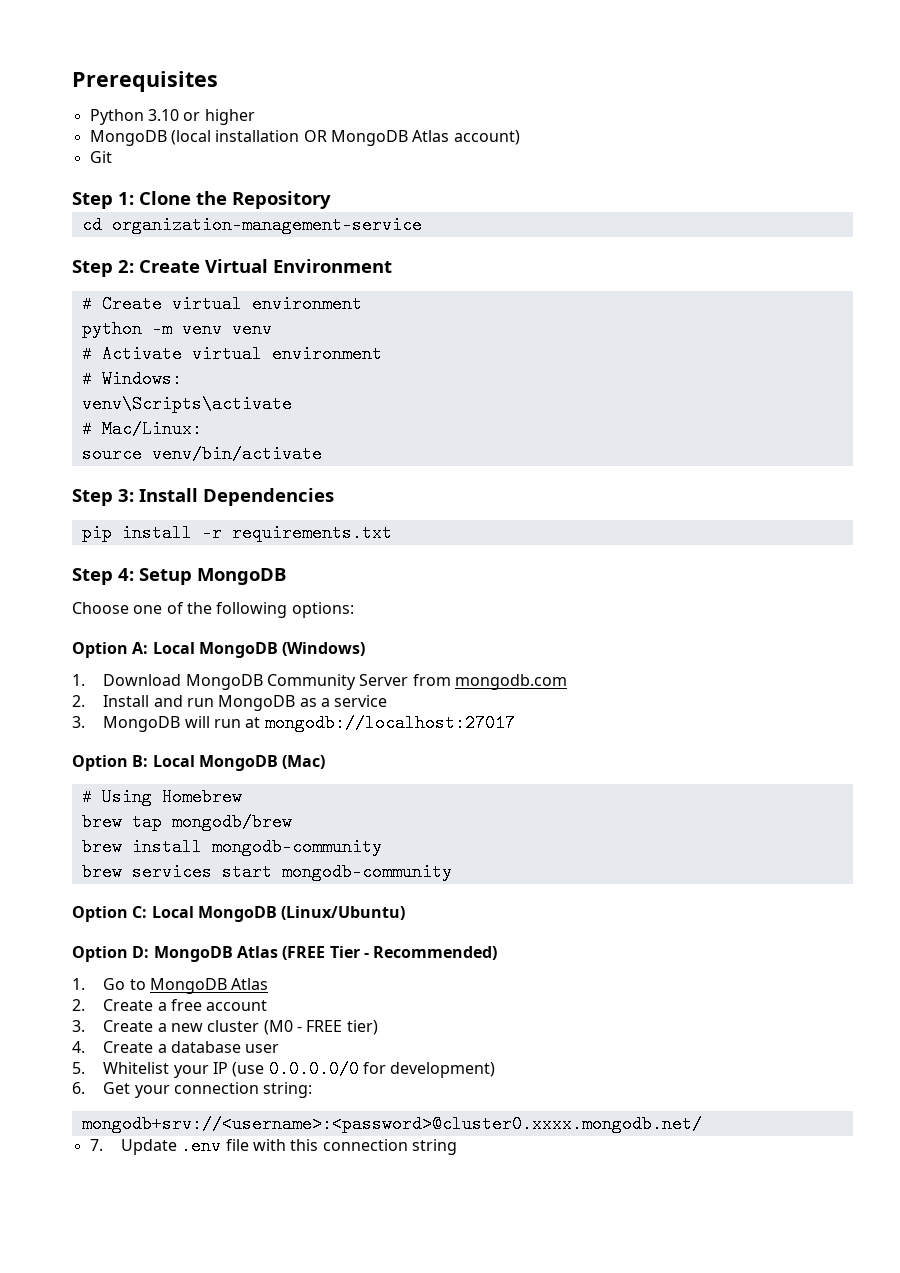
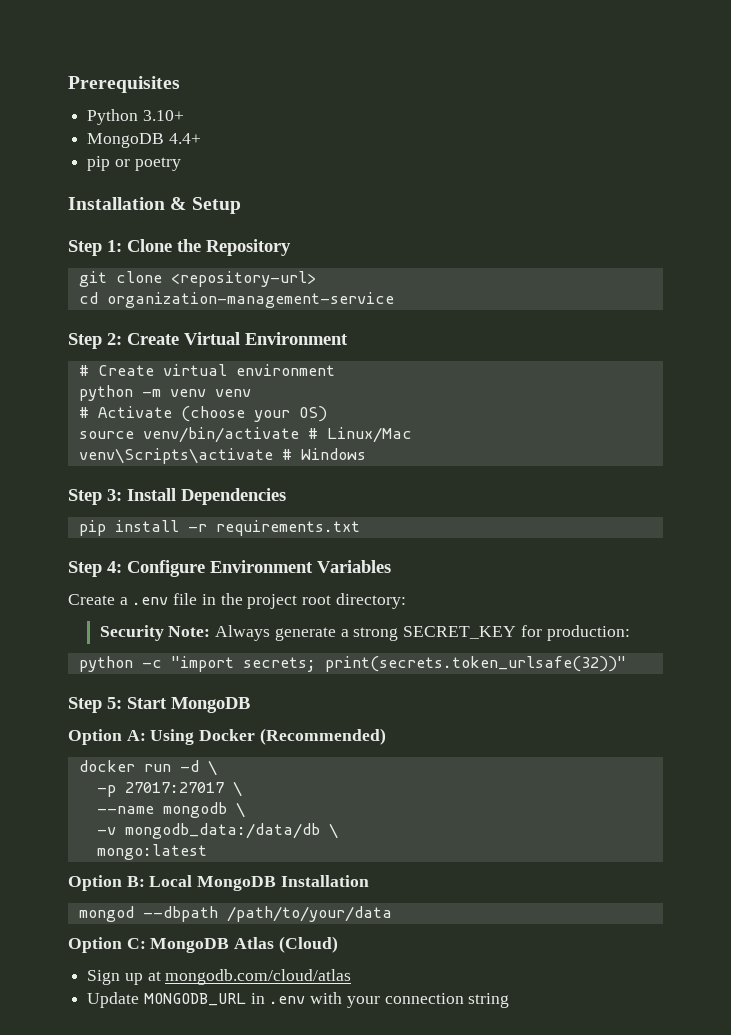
- Python 3.10 or higher
- MongoDB (local installation OR MongoDB Atlas account)
- Git
+ Python 3.10+
+ MongoDB 4.4+
+ pip or poetry
+ Installation & Setup
+ git clone <repository-url>
- # Activate virtual environment
- # Windows:
- venv\Scripts\activate
- # Mac/Linux:
- source venv/bin/activate
+ # Activate (choose your OS)
+ source venv/bin/activate # Linux/Mac
+ venv\Scripts\activate # Windows
- Step 4: Setup MongoDB
- Choose one of the following options:
- Option A: Local MongoDB (Windows)
- 1. Download MongoDB Community Server from mongodb.com
- 2. Install and run MongoDB as a service
- 3. MongoDB will run at mongodb://localhost:27017
- Option B: Local MongoDB (Mac)
- # Using Homebrew
- brew tap mongodb/brew
- brew install mongodb-community
- brew services start mongodb-community
- Option C: Local MongoDB (Linux/Ubuntu)
- Option D: MongoDB Atlas (FREE Tier - Recommended)
- 1. Go to MongoDB Atlas
- 2. Create a free account
- 3. Create a new cluster (M0 - FREE tier)
- 4. Create a database user
- 5. Whitelist your IP (use 0.0.0.0/0 for development)
- 6. Get your connection string:
- mongodb+srv://<username>:<password>@cluster0.xxxx.mongodb.net/
- 7. Update .env file with this connection string
+ Step 4: Configure Environment Variables
+ Create a .env file in the project root directory:
+ Security Note: Always generate a strong SECRET_KEY for production:
+ python -c "import secrets; print(secrets.token_urlsafe(32))"
+ Step 5: Start MongoDB
+ Option A: Using Docker (Recommended)
+ docker run -d \
+ -p 27017:27017 \
+ --name mongodb \
+ -v mongodb_data:/data/db \
+ mongo:latest
+ Option B: Local MongoDB Installation
+ mongod --dbpath /path/to/your/data
+ Option C: MongoDB Atlas (Cloud)
+ Sign up at mongodb.com/cloud/atlas
+ Update MONGODB_URL in .env with your connection string

